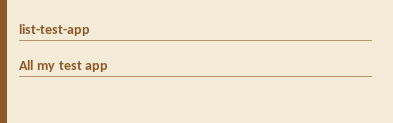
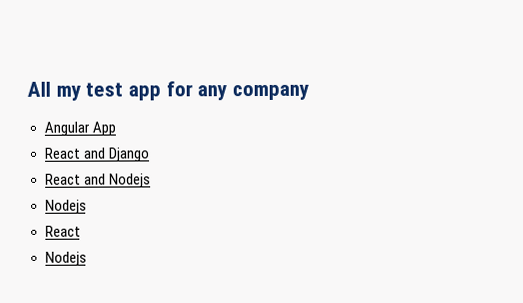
- list-test-app
- All my test app
+ All my test app for any company
+ Angular App
+ React and Django
+ React and Nodejs
+ Nodejs
+ React
+ Nodejs

